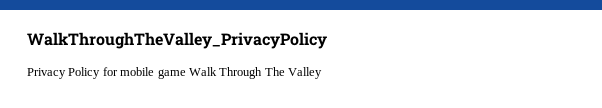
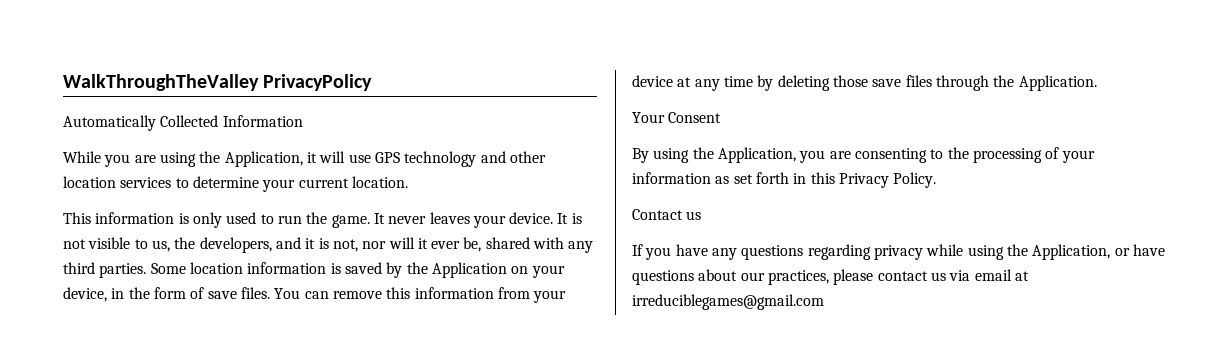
- WalkThroughTheValley_PrivacyPolicy
- Privacy Policy for mobile game Walk Through The Valley
+ WalkThroughTheValley PrivacyPolicy
+ Automatically Collected Information
+ While you are using the Application, it will use GPS technology and other location services to determine your current location.
+ This information is only used to run the game. It never leaves your device. It is not visible to us, the developers, and it is not, nor will it ever be, shared with any third parties. Some location information is saved by the Application on your device, in the form of save files. You can remove this information from your device at any time by deleting those save files through the Application.
+ Your Consent
+ By using the Application, you are consenting to the processing of your information as set forth in this Privacy Policy.
+ Contact us
+ If you have any questions regarding privacy while using the Application, or have questions about our practices, please contact us via email at irreduciblegames@gmail.com

